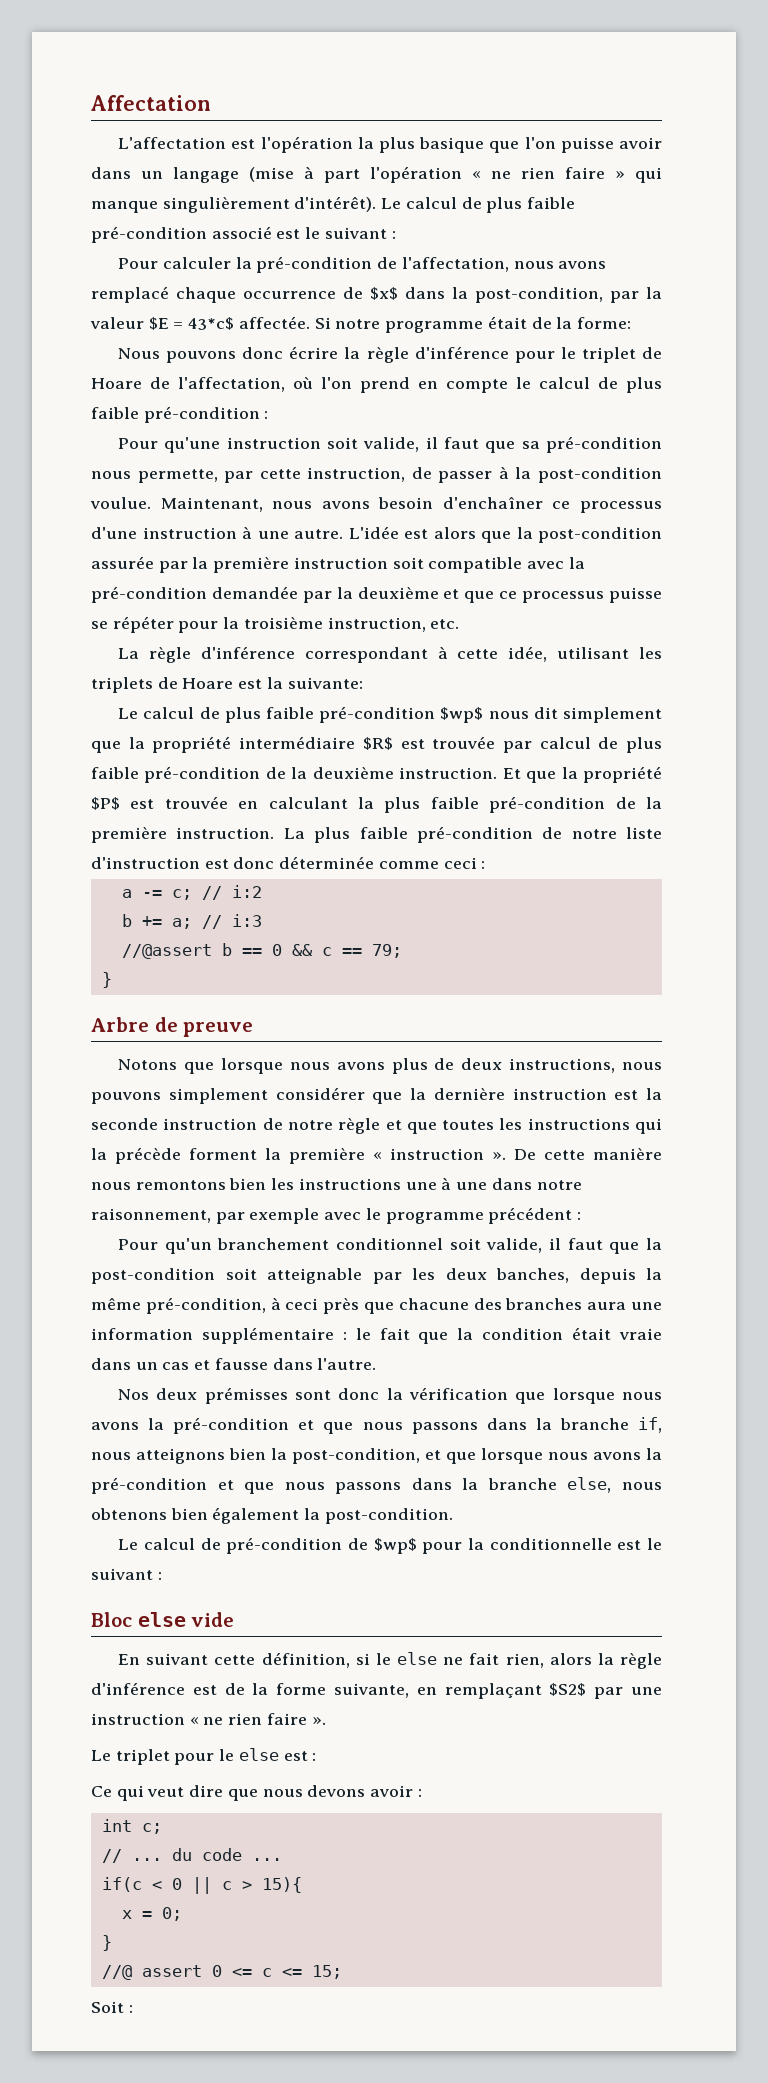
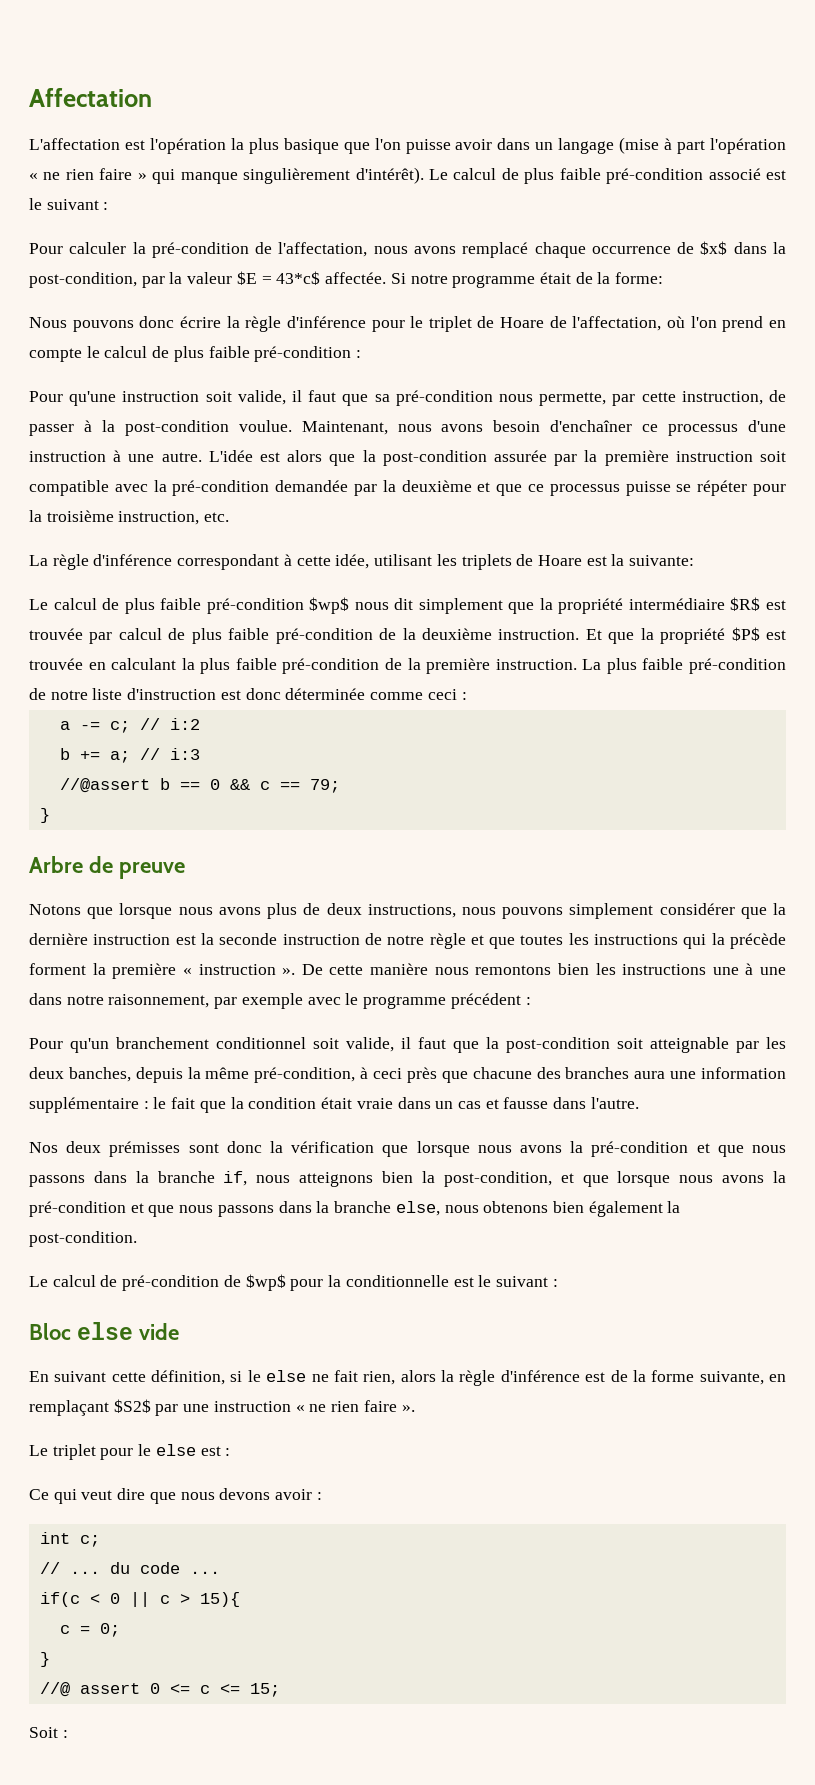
- x = 0;
+ c = 0;

